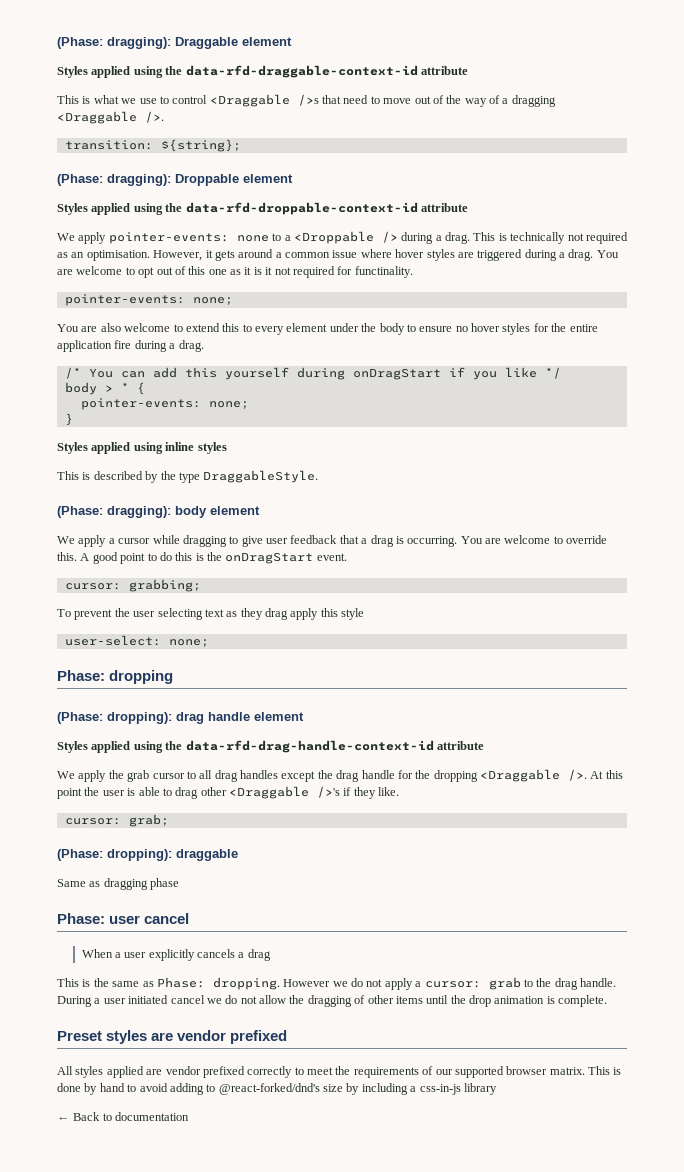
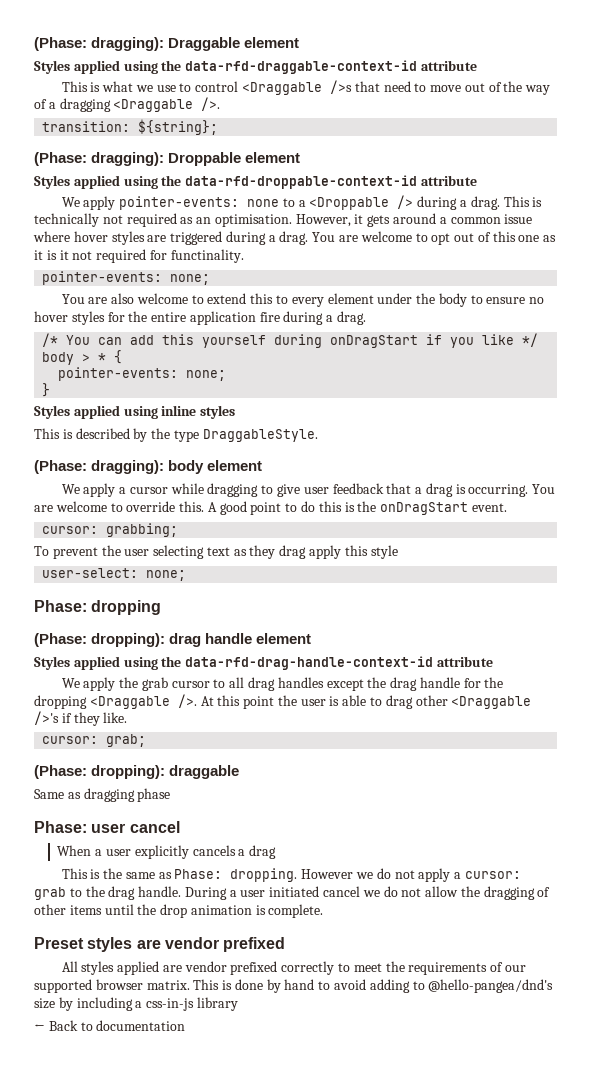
- This is done by hand to avoid adding to @react-forked/dnd's size by including a css-in-js library
+ This is done by hand to avoid adding to @hello-pangea/dnd's size by including a css-in-js library

